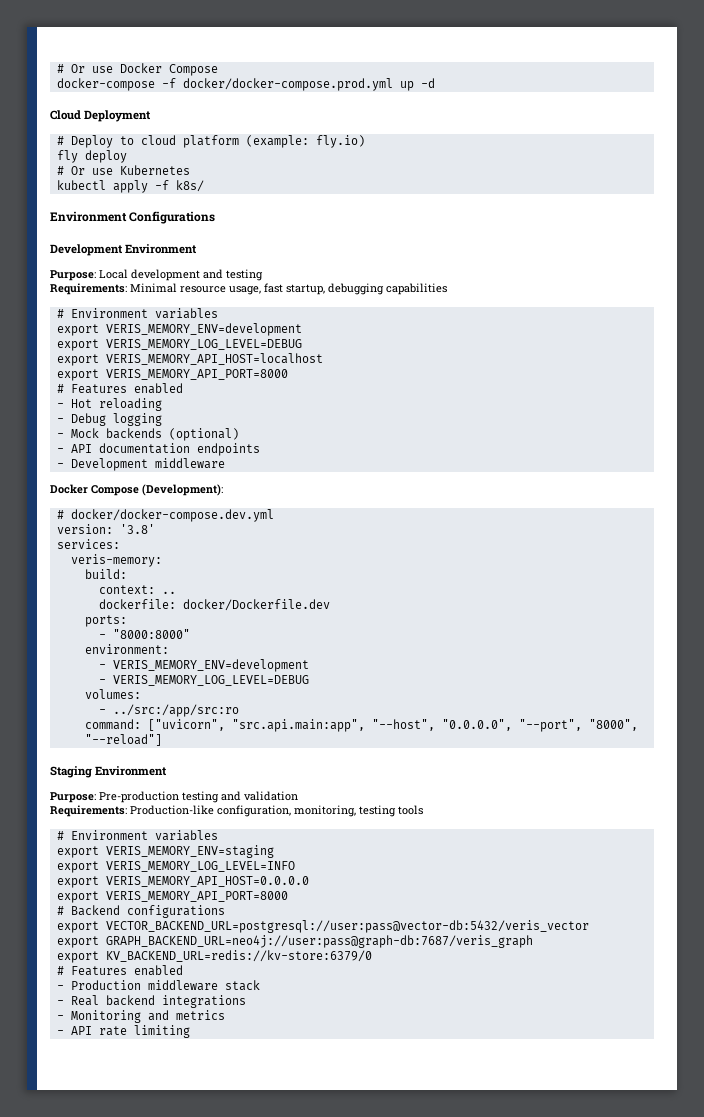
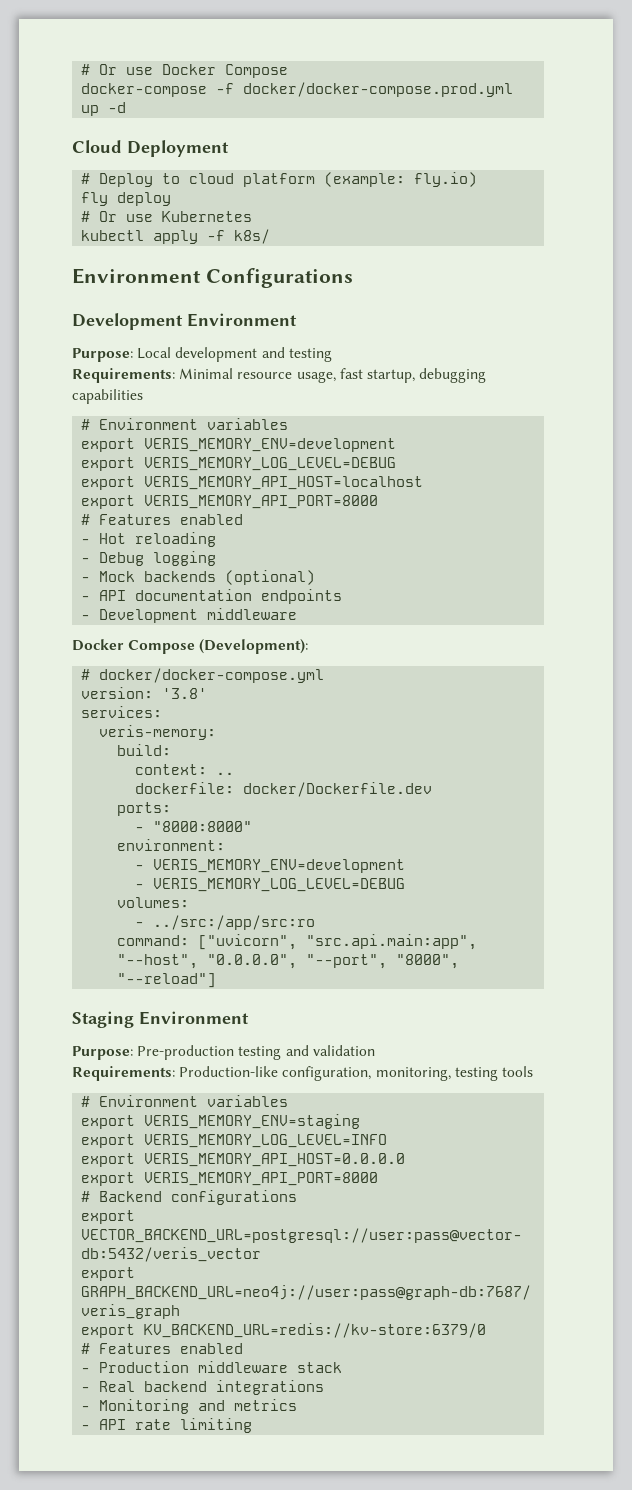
- # docker/docker-compose.dev.yml
+ # docker/docker-compose.yml

